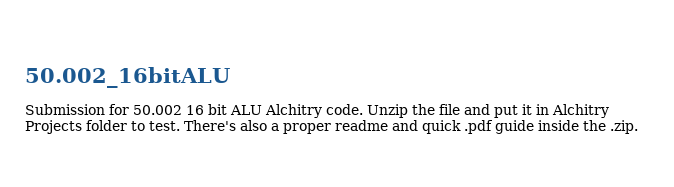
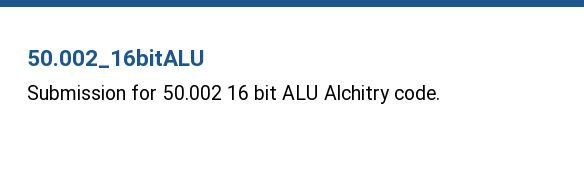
- Unzip the file and put it in Alchitry Projects folder to test. There's also a proper readme and quick .pdf guide inside the .zip.

